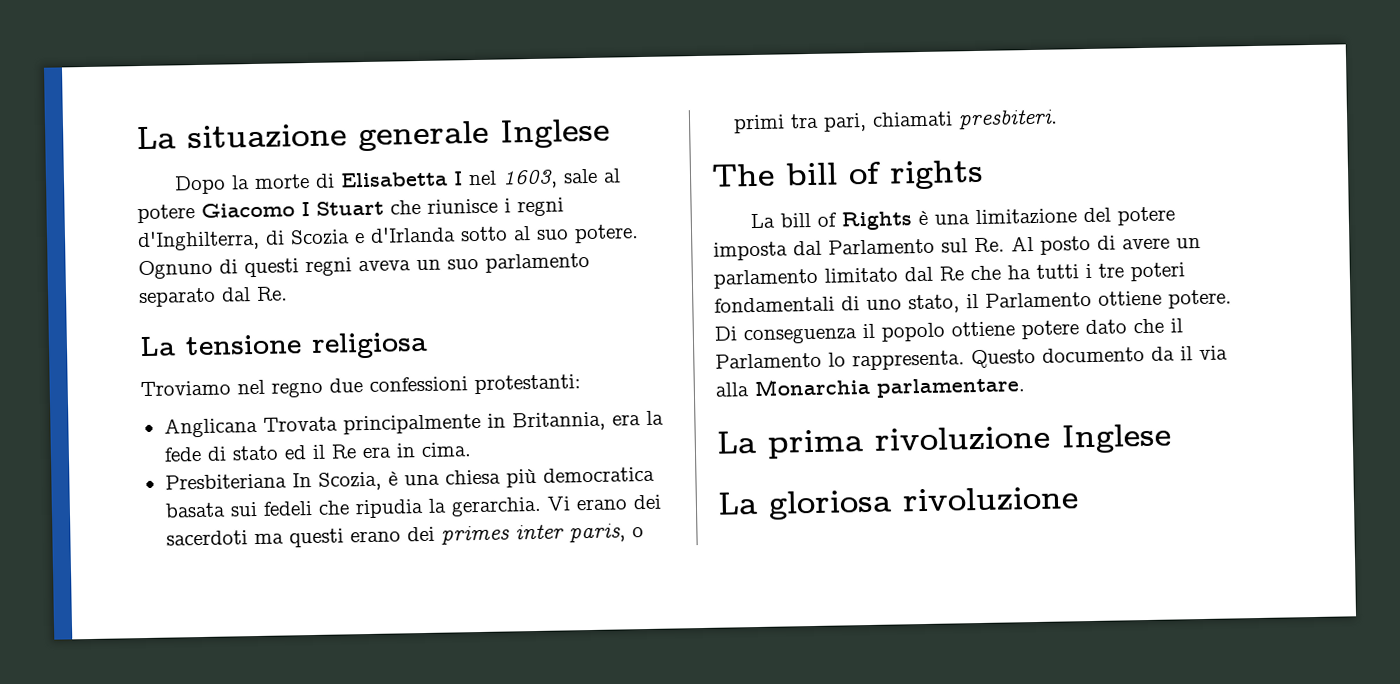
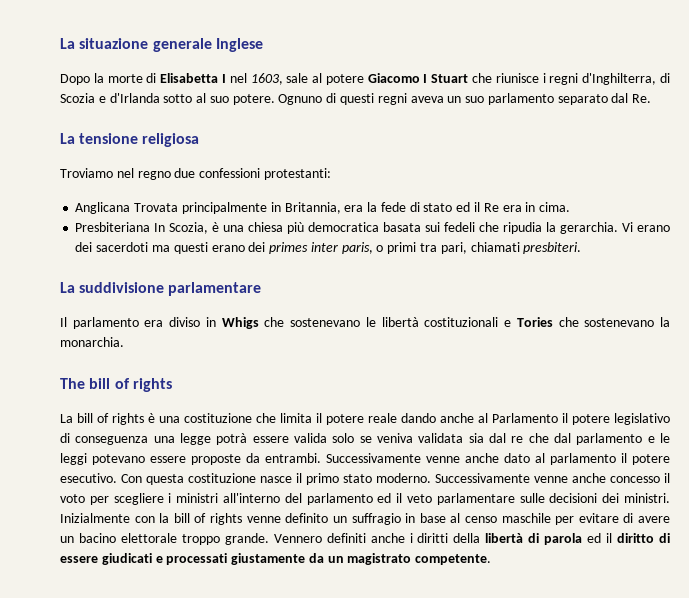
+ La suddivisione parlamentare
+ Il parlamento era diviso in Whigs che sostenevano le libertà costituzionali e Tories che sostenevano la monarchia.
- La bill of Rights è una limitazione del potere imposta dal Parlamento sul Re. Al posto di avere un parlamento limitato dal Re che ha tutti i tre poteri fondamentali di uno stato, il Parlamento ottiene potere. Di conseguenza il popolo ottiene potere dato che il Parlamento lo rappresenta. Questo documento da il via alla Monarchia parlamentare.
- La prima rivoluzione Inglese
- La gloriosa rivoluzione
+ La bill of rights è una costituzione che limita il potere reale dando anche al Parlamento il potere legislativo di conseguenza una legge potrà essere valida solo se veniva validata sia dal re che dal parlamento e le leggi potevano essere proposte da entrambi. Successivamente venne anche dato al parlamento il potere esecutivo. Con questa costituzione nasce il primo stato moderno. Successivamente venne anche concesso il voto per scegliere i ministri all'interno del parlamento ed il veto parlamentare sulle decisioni dei ministri. Inizialmente con la bill of rights venne definito un suffragio in base al censo maschile per evitare di avere un bacino elettorale troppo grande. Vennero definiti anche i diritti della libertà di parola ed il diritto di essere giudicati e processati giustamente da un magistrato competente.

